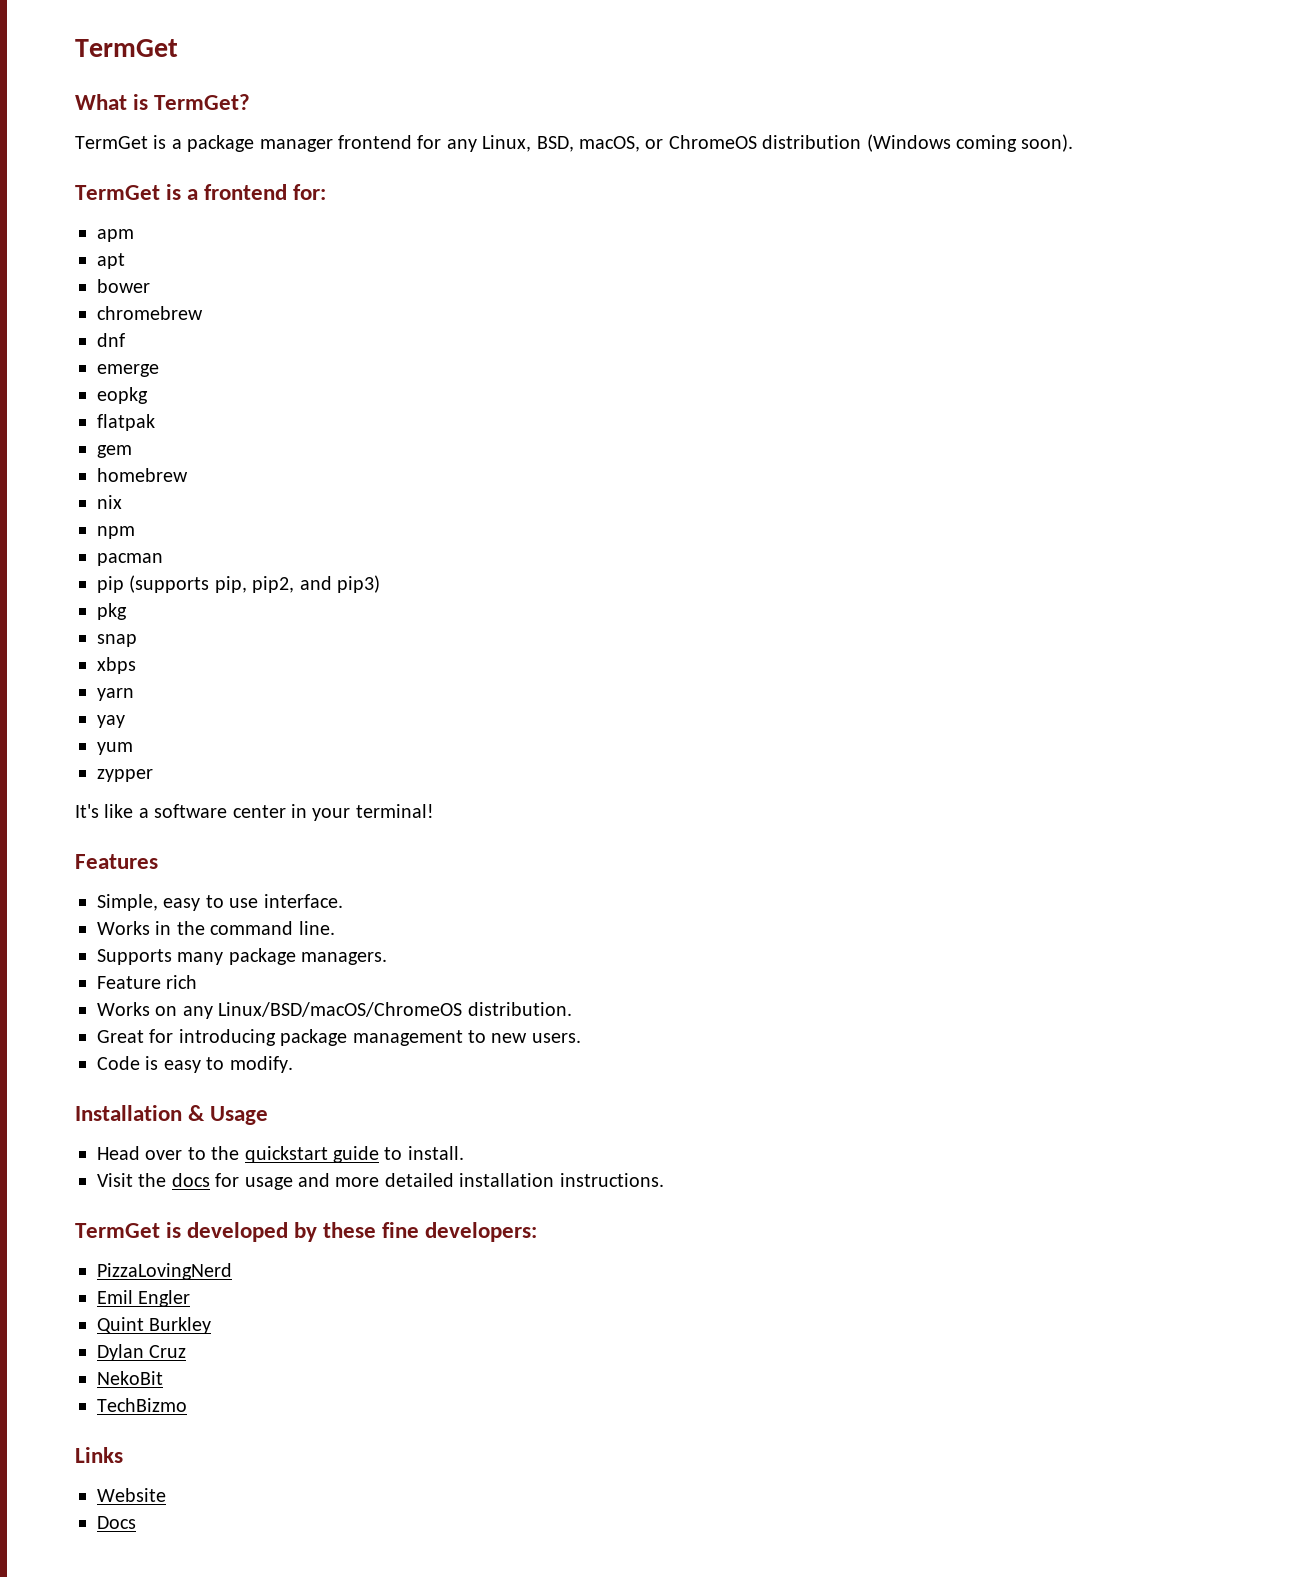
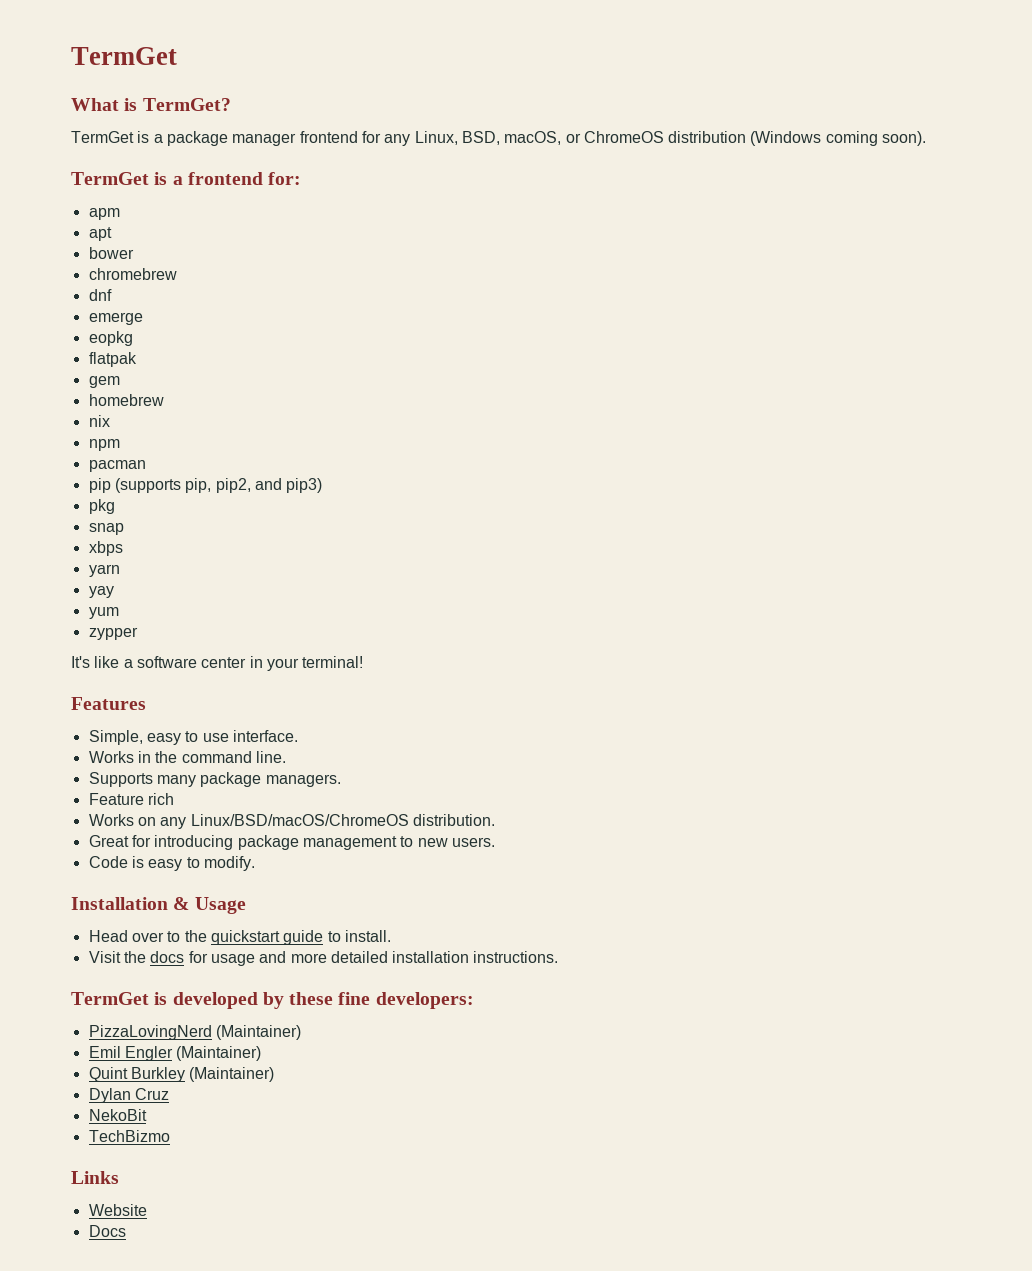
- PizzaLovingNerd
+ PizzaLovingNerd (Maintainer)
- Emil Engler
+ Emil Engler (Maintainer)
- Quint Burkley
+ Quint Burkley (Maintainer)

